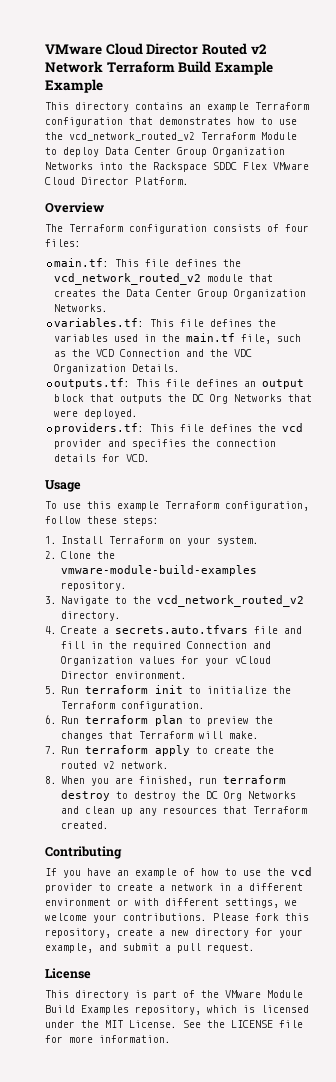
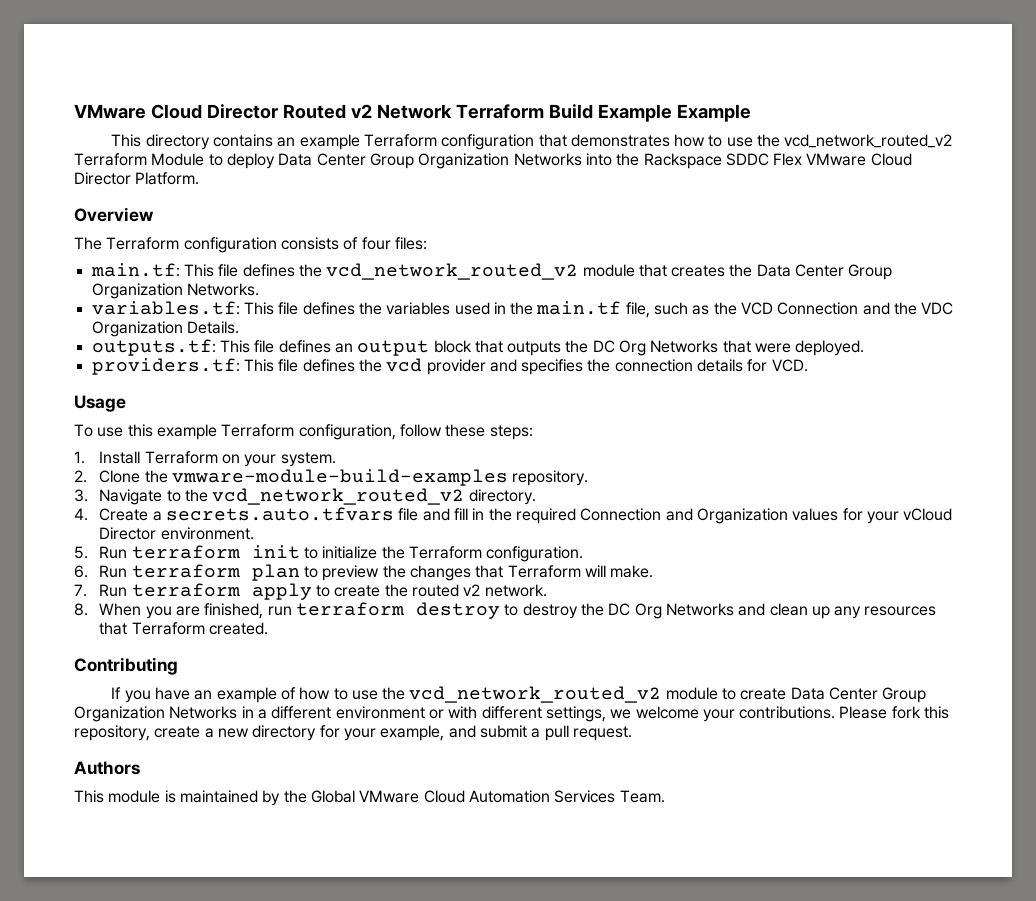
- If you have an example of how to use the vcd provider to create a network in a different environment or with different settings, we welcome your contributions.
+ If you have an example of how to use the vcd_network_routed_v2 module to create Data Center Group Organization Networks in a different environment or with different settings, we welcome your contributions.
- License
- This directory is part of the VMware Module Build Examples repository, which is licensed under the MIT License. See the LICENSE file for more information.
+ Authors
+ This module is maintained by the Global VMware Cloud Automation Services Team.

